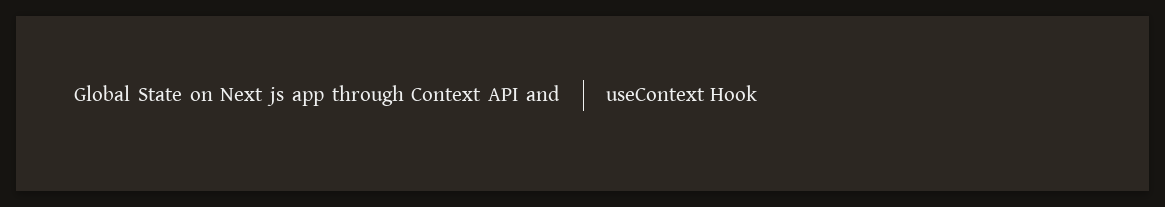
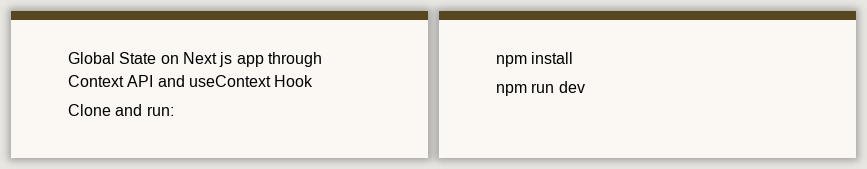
+ Clone and run:
+ npm install
+ npm run dev

